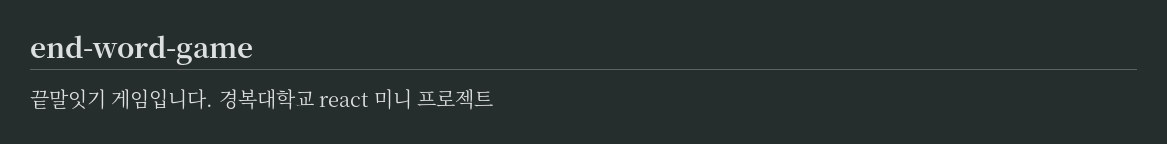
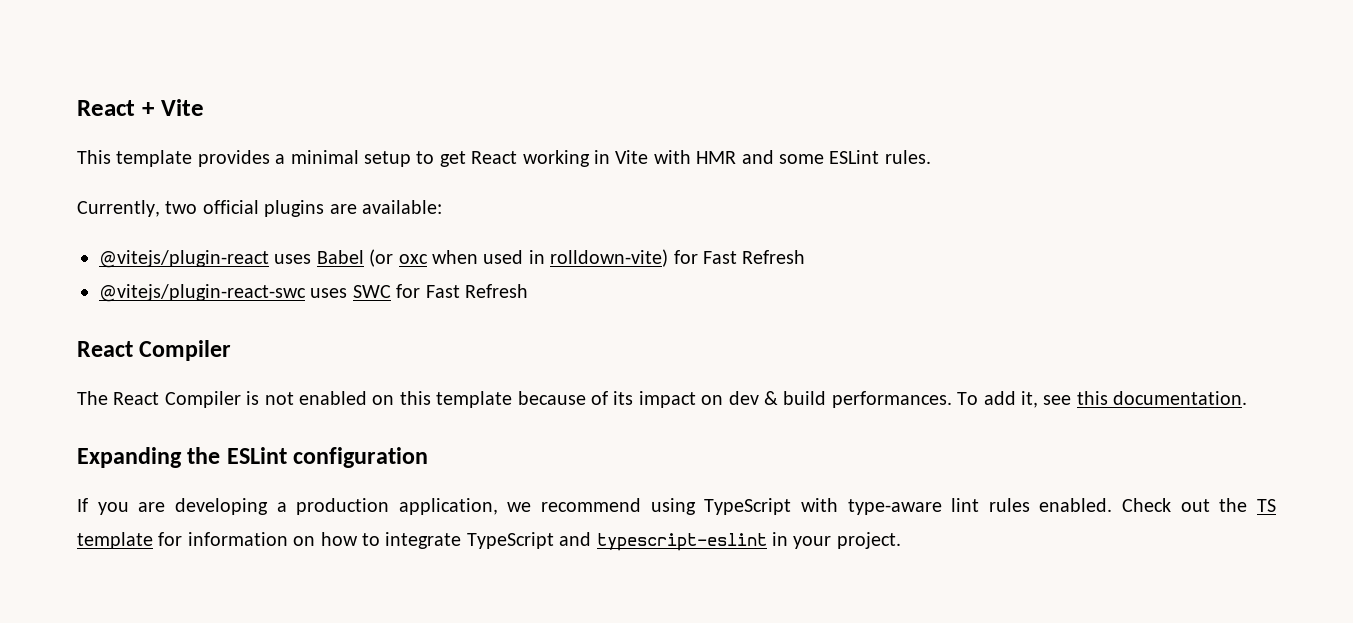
- end-word-game
- 끝말잇기 게임입니다. 경복대학교 react 미니 프로젝트
+ React + Vite
+ This template provides a minimal setup to get React working in Vite with HMR and some ESLint rules.
+ Currently, two official plugins are available:
+ @vitejs/plugin-react uses Babel (or oxc when used in rolldown-vite) for Fast Refresh
+ @vitejs/plugin-react-swc uses SWC for Fast Refresh
+ React Compiler
+ The React Compiler is not enabled on this template because of its impact on dev & build performances. To add it, see this documentation.
+ Expanding the ESLint configuration
+ If you are developing a production application, we recommend using TypeScript with type-aware lint rules enabled. Check out the TS template for information on how to integrate TypeScript and typescript-eslint in your project.

